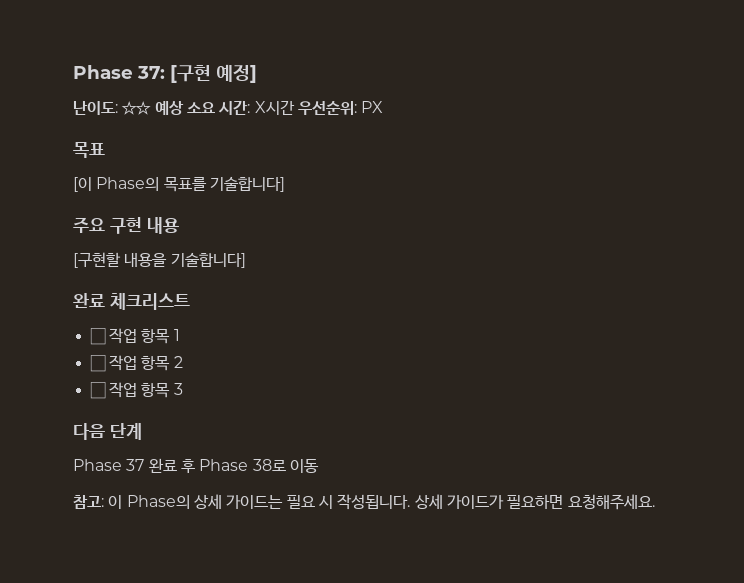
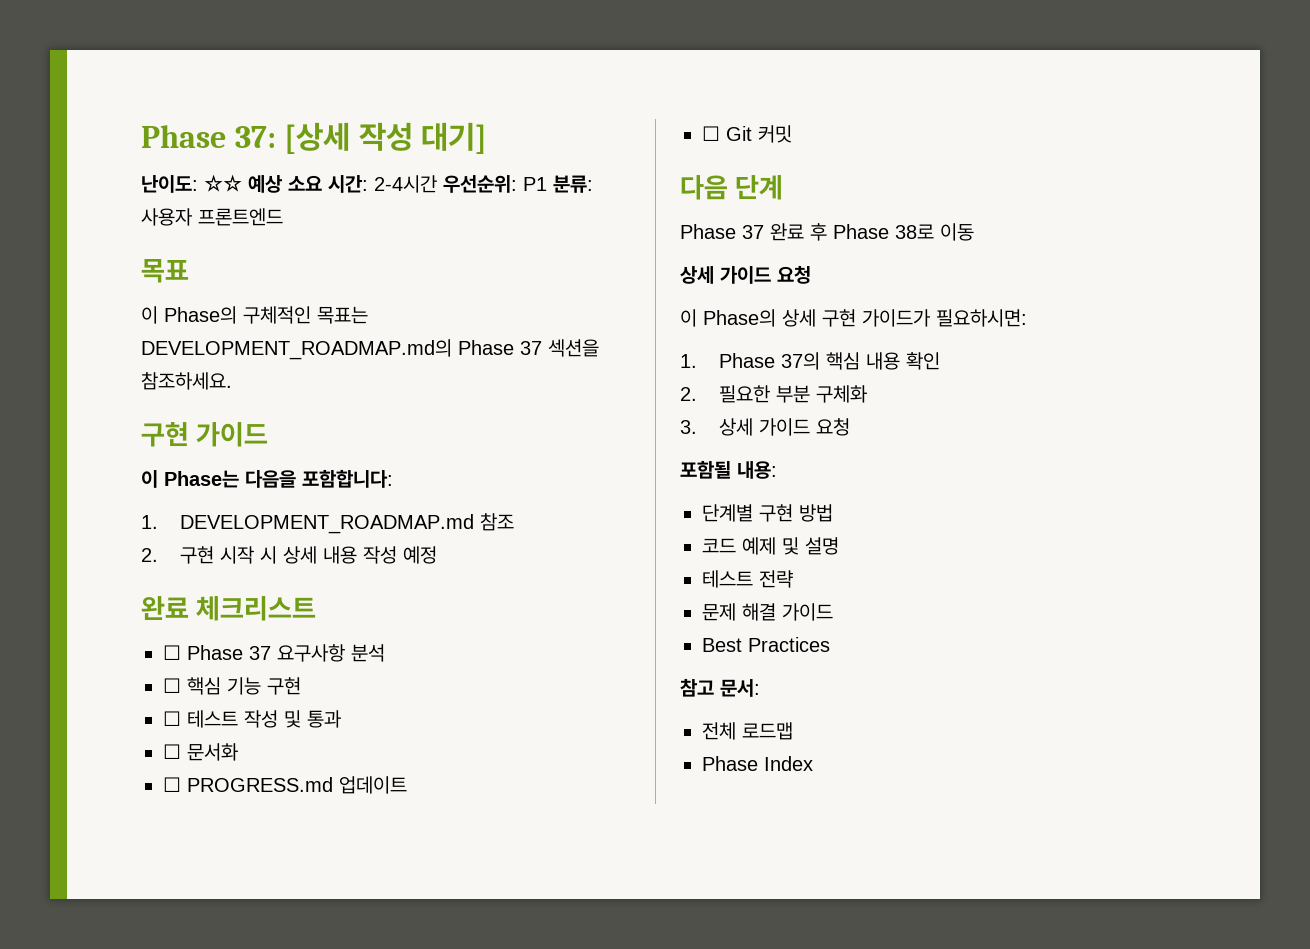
- Phase 37: [구현 예정]
+ Phase 37: [상세 작성 대기]
- 난이도: ☆☆ 예상 소요 시간: X시간 우선순위: PX
+ 난이도: ☆☆ 예상 소요 시간: 2-4시간 우선순위: P1 분류: 사용자 프론트엔드
  목표
- [이 Phase의 목표를 기술합니다]
- 주요 구현 내용
- [구현할 내용을 기술합니다]
+ 이 Phase의 구체적인 목표는 DEVELOPMENT_ROADMAP.md의 Phase 37 섹션을 참조하세요.
+ 구현 가이드
+ 이 Phase는 다음을 포함합니다:
+ 1. DEVELOPMENT_ROADMAP.md 참조
+ 2. 구현 시작 시 상세 내용 작성 예정
  완료 체크리스트
- ☐ 작업 항목 1
- ☐ 작업 항목 2
- ☐ 작업 항목 3
+ ☐ Phase 37 요구사항 분석
+ ☐ 핵심 기능 구현
+ ☐ 테스트 작성 및 통과
+ ☐ 문서화
+ ☐ PROGRESS.md 업데이트
+ ☐ Git 커밋
  Phase 37 완료 후 Phase 38로 이동
- 참고: 이 Phase의 상세 가이드는 필요 시 작성됩니다. 상세 가이드가 필요하면 요청해주세요.
+ 상세 가이드 요청
+ 이 Phase의 상세 구현 가이드가 필요하시면:
+ 1. Phase 37의 핵심 내용 확인
+ 2. 필요한 부분 구체화
+ 3. 상세 가이드 요청
+ 포함될 내용:
+ 단계별 구현 방법
+ 코드 예제 및 설명
+ 테스트 전략
+ 문제 해결 가이드
+ Best Practices
+ 참고 문서:
+ 전체 로드맵
+ Phase Index

